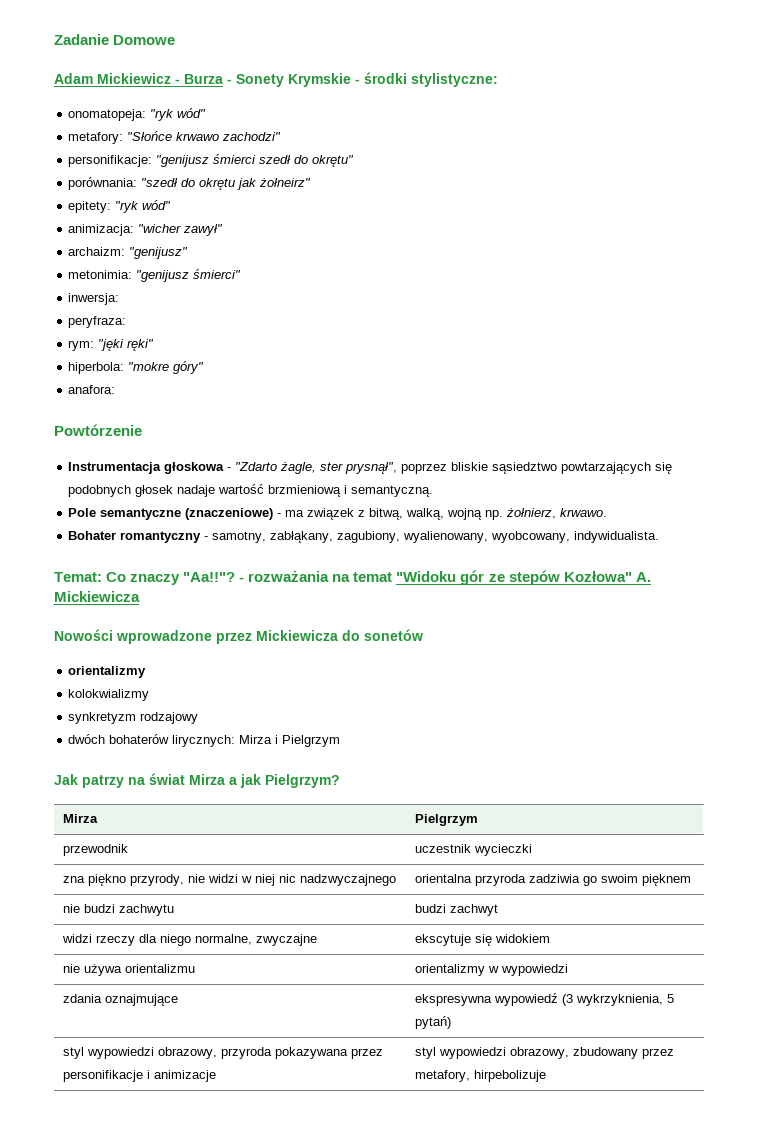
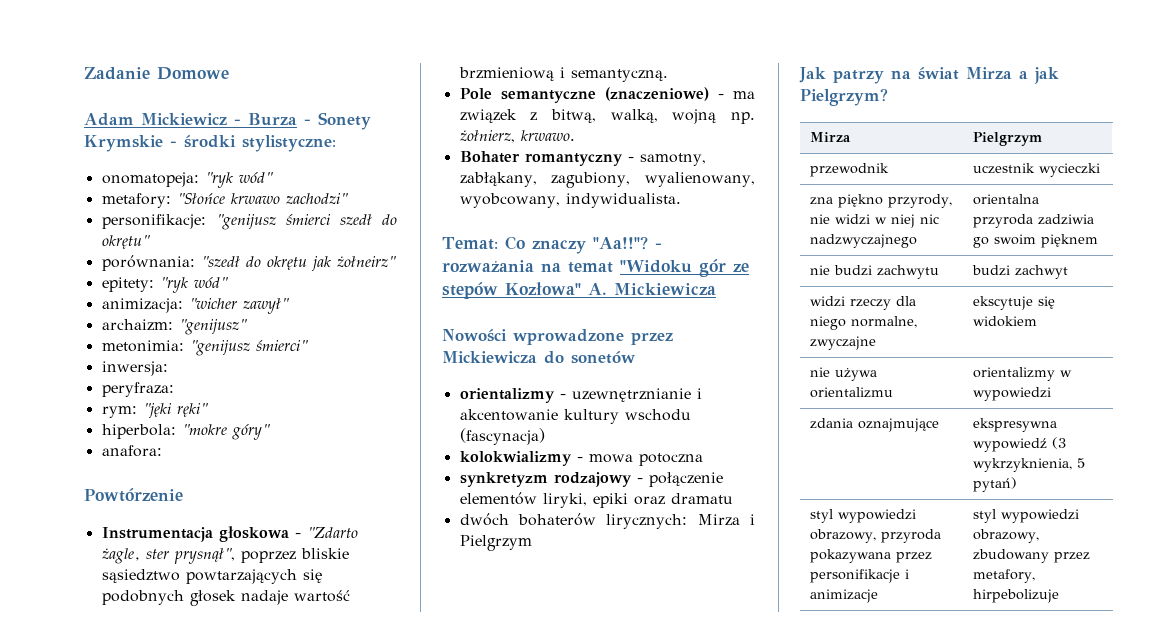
  Nowości wprowadzone przez Mickiewicza do sonetów
- orientalizmy
- kolokwializmy
- synkretyzm rodzajowy
+ orientalizmy - uzewnętrznianie i akcentowanie kultury wschodu (fascynacja)
+ kolokwializmy - mowa potoczna
+ synkretyzm rodzajowy - połączenie elementów liryki, epiki oraz dramatu

